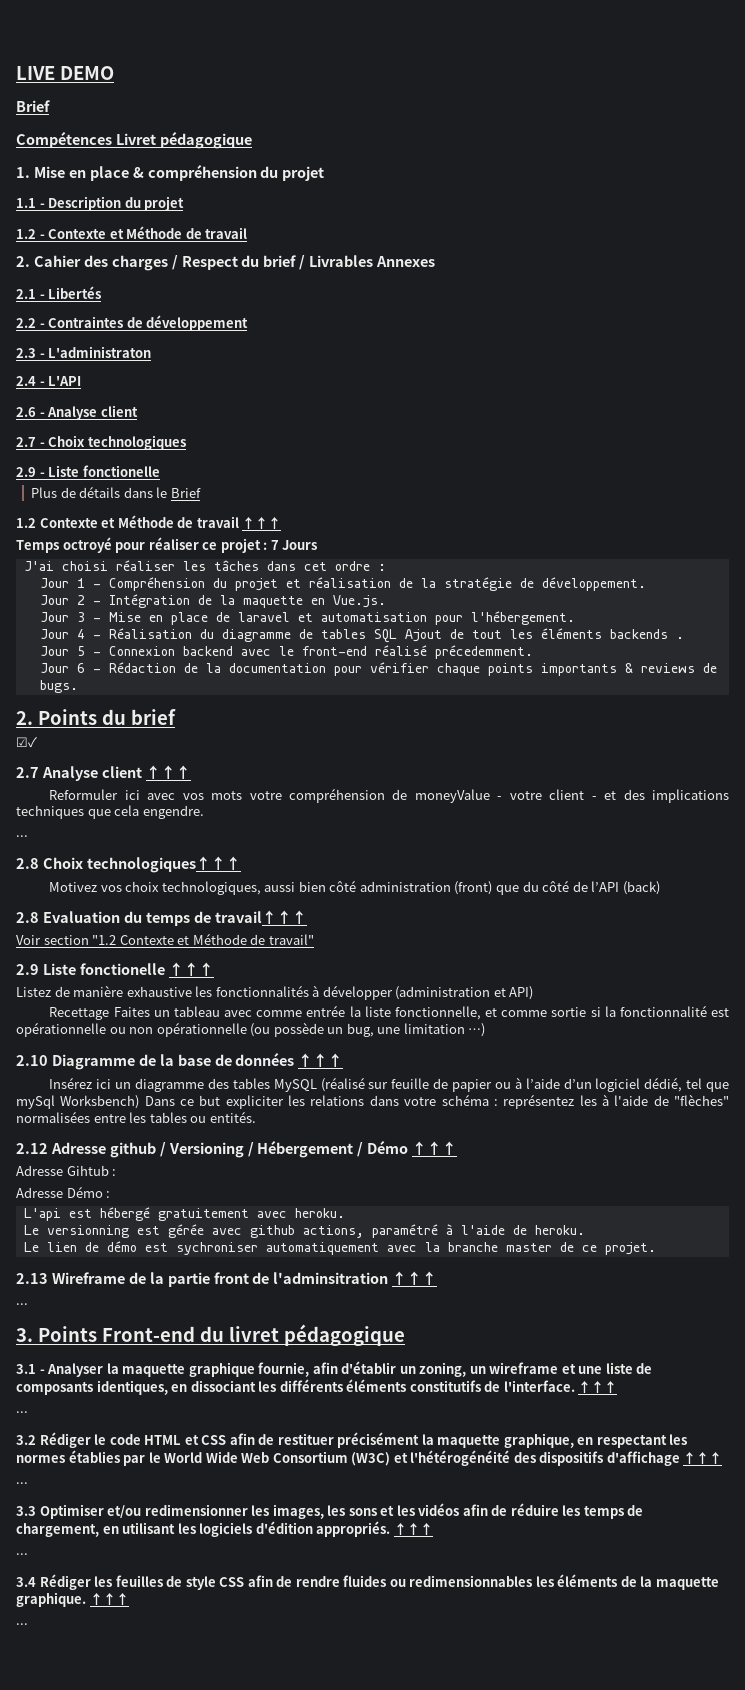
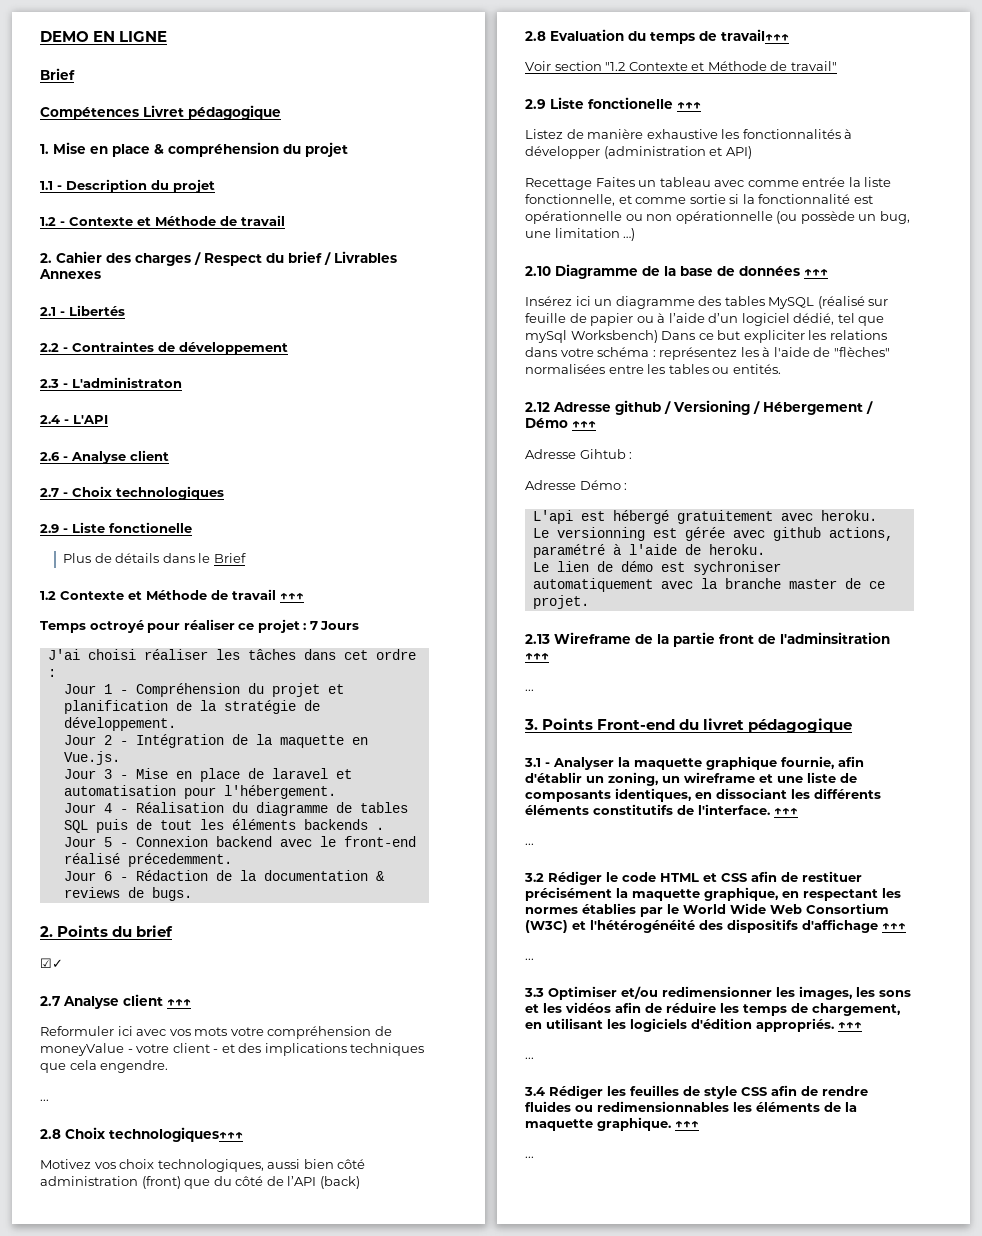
- LIVE DEMO
+ DEMO EN LIGNE
- Jour 1 - Compréhension du projet et réalisation de la stratégie de développement.
+ Jour 1 - Compréhension du projet et planification de la stratégie de développement.
- Jour 4 - Réalisation du diagramme de tables SQL Ajout de tout les éléments backends .
+ Jour 4 - Réalisation du diagramme de tables SQL puis de tout les éléments backends .
- Jour 6 - Rédaction de la documentation pour vérifier chaque points importants & reviews de bugs.
+ Jour 6 - Rédaction de la documentation & reviews de bugs.

